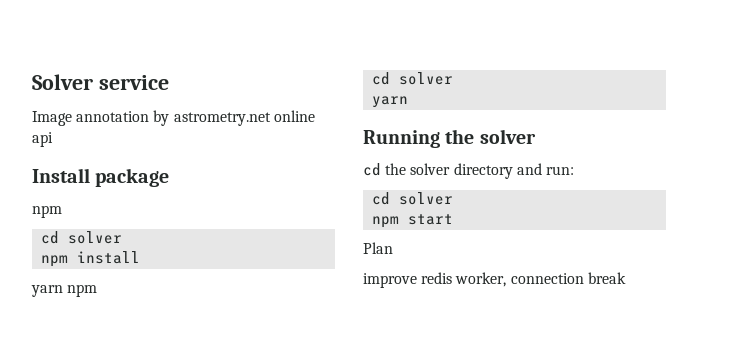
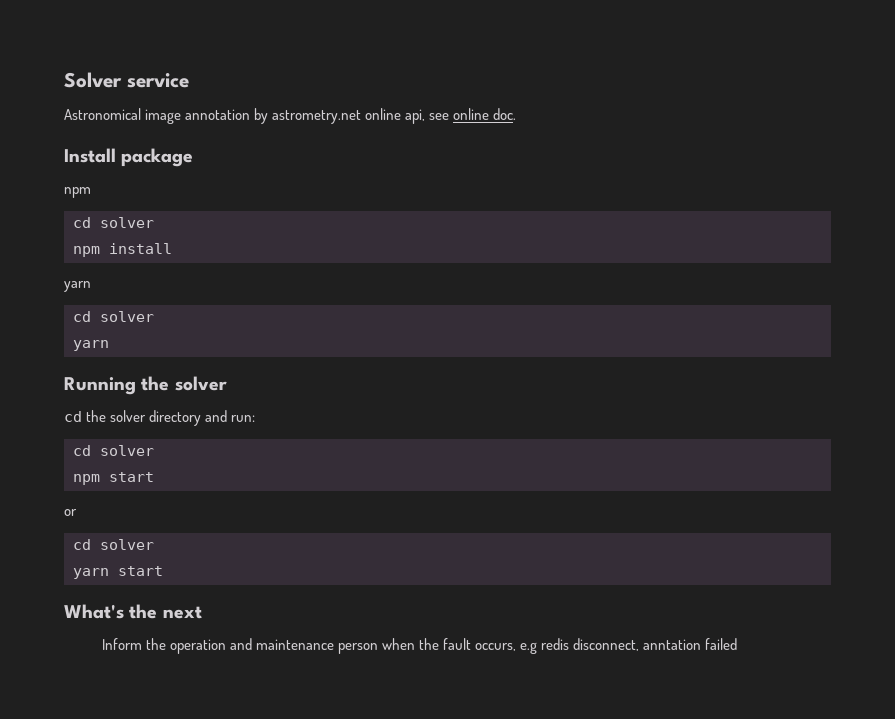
- Image annotation by astrometry.net online api
+ Astronomical image annotation by astrometry.net online api, see online doc.
  npm install
- yarn npm
+ yarn
- Plan
- improve redis worker, connection break
+ or
+ cd solver
+ yarn start
+ What's the next
+ Inform the operation and maintenance person when the fault occurs, e.g redis disconnect, anntation failed

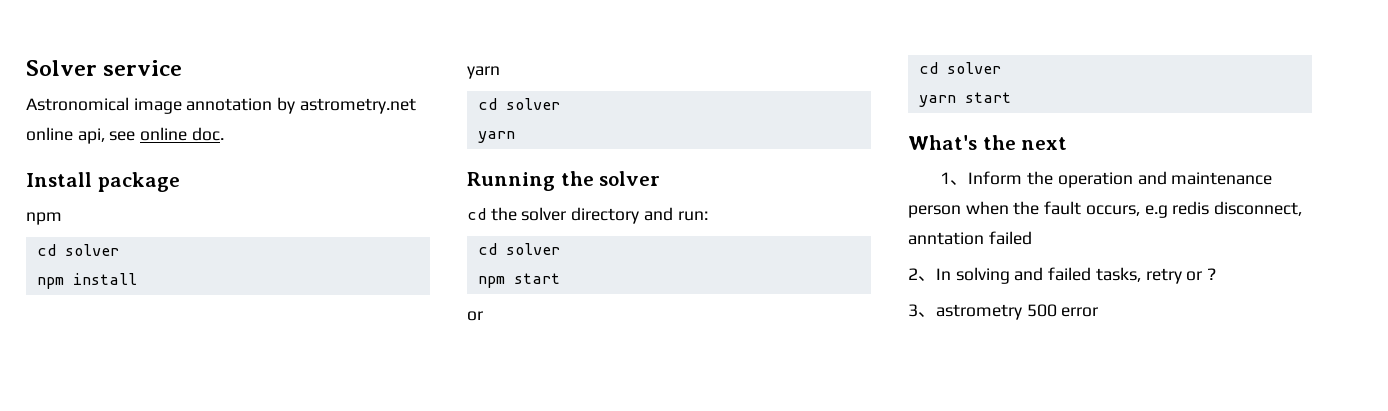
- Inform the operation and maintenance person when the fault occurs, e.g redis disconnect, anntation failed
+ 1、Inform the operation and maintenance person when the fault occurs, e.g redis disconnect, anntation failed
+ 2、In solving and failed tasks, retry or ?
+ 3、astrometry 500 error

